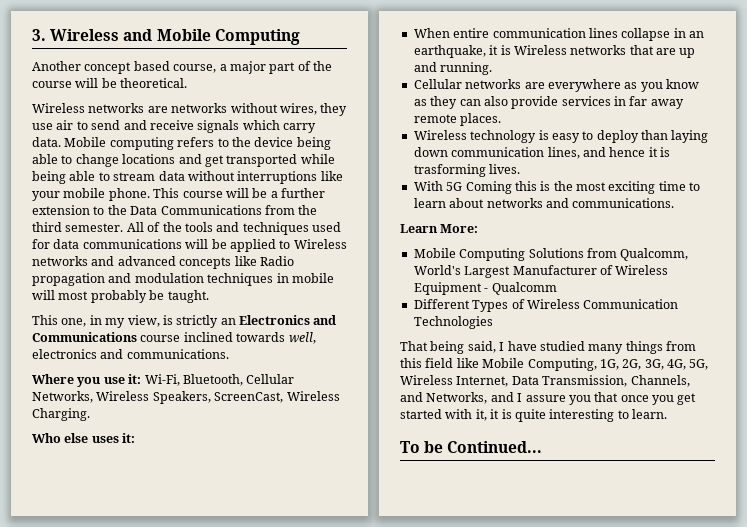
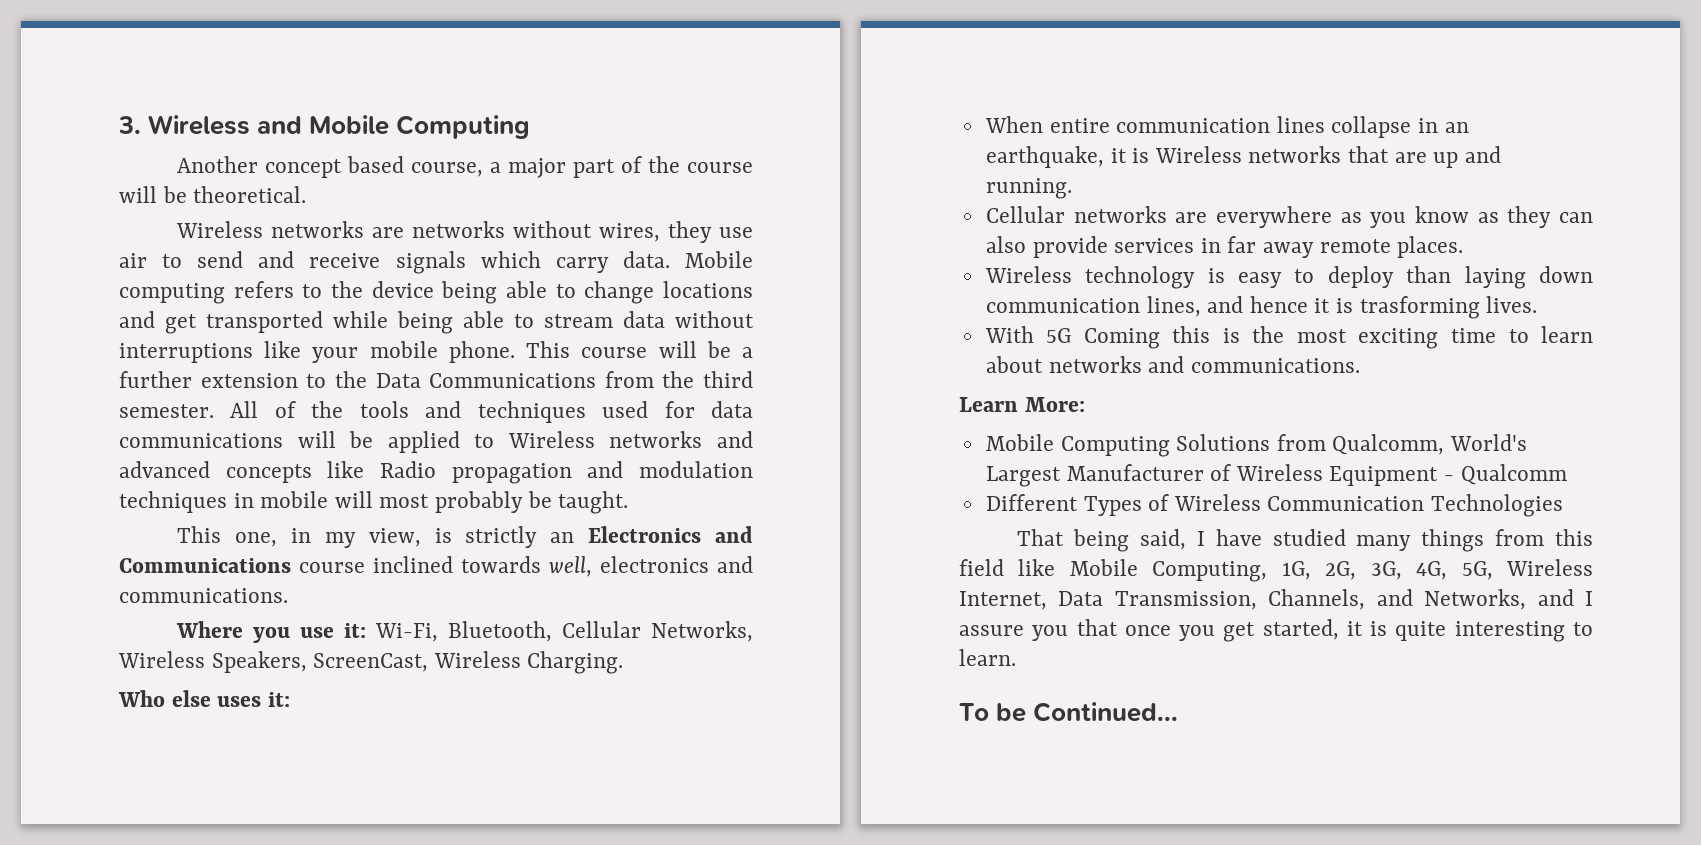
- That being said, I have studied many things from this field like Mobile Computing, 1G, 2G, 3G, 4G, 5G, Wireless Internet, Data Transmission, Channels, and Networks, and I assure you that once you get started with it, it is quite interesting to learn.
+ That being said, I have studied many things from this field like Mobile Computing, 1G, 2G, 3G, 4G, 5G, Wireless Internet, Data Transmission, Channels, and Networks, and I assure you that once you get started, it is quite interesting to learn.

